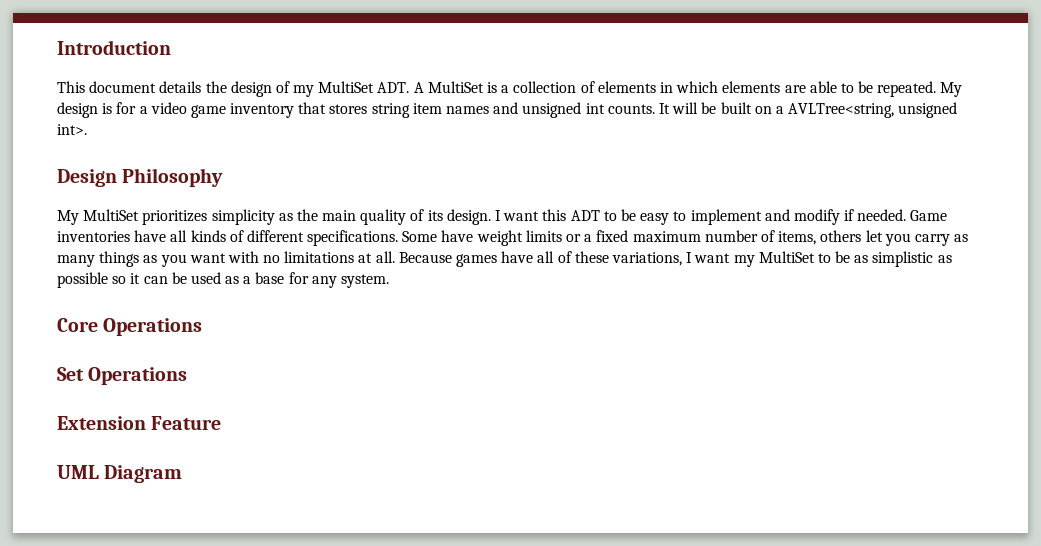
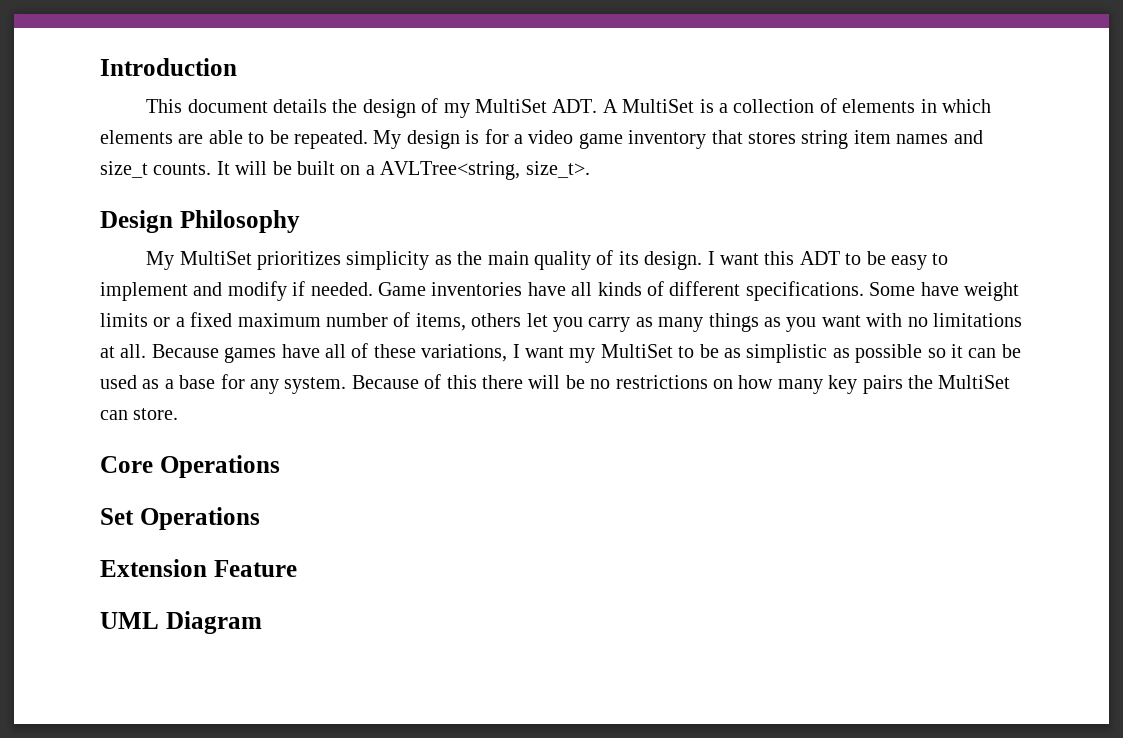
- My design is for a video game inventory that stores string item names and unsigned int counts.
+ My design is for a video game inventory that stores string item names and size_t counts.
- It will be built on a AVLTree<string, unsigned int>.
+ It will be built on a AVLTree<string, size_t>.
+ Because of this there will be no restrictions on how many key pairs the MultiSet can store.

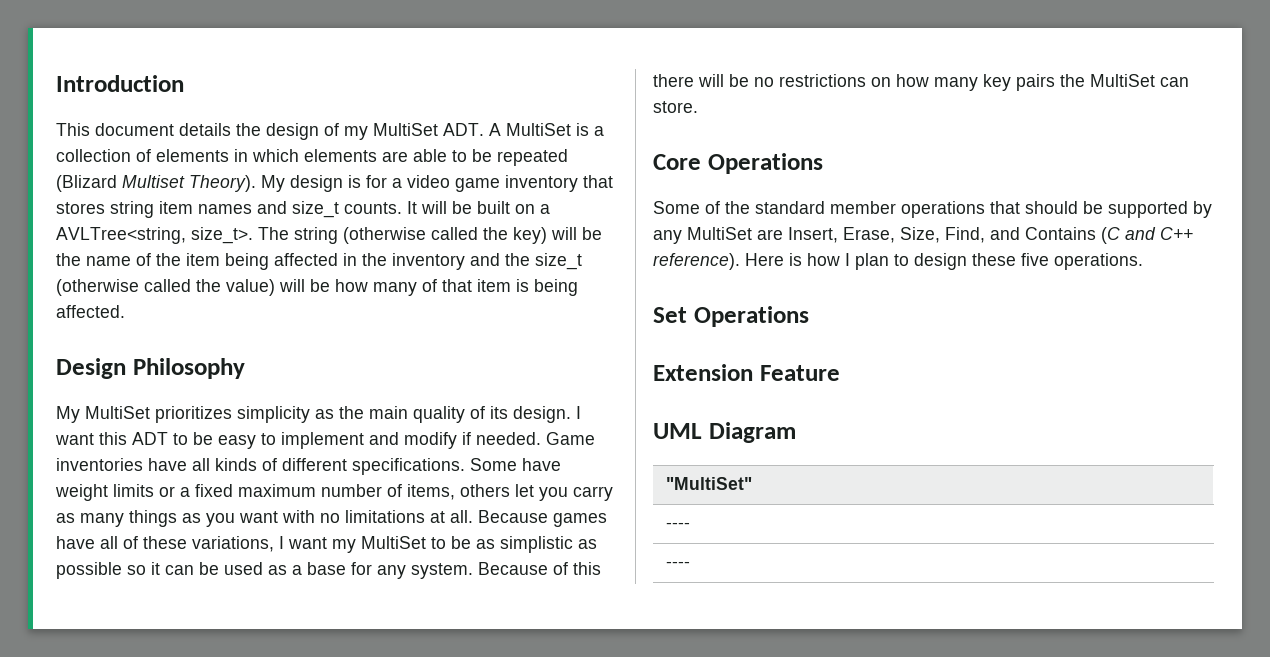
- This document details the design of my MultiSet ADT. A MultiSet is a collection of elements in which elements are able to be repeated.
+ This document details the design of my MultiSet ADT. A MultiSet is a collection of elements in which elements are able to be repeated (Blizard Multiset Theory).
+ The string (otherwise called the key) will be the name of the item being affected in the inventory and the size_t (otherwise called the value) will be how many of that item is being affected.
+ Some of the standard member operations that should be supported by any MultiSet are Insert, Erase, Size, Find, and Contains (C and C++ reference). Here is how I plan to design these five operations.
+ "MultiSet"
+ ----
+ ----

